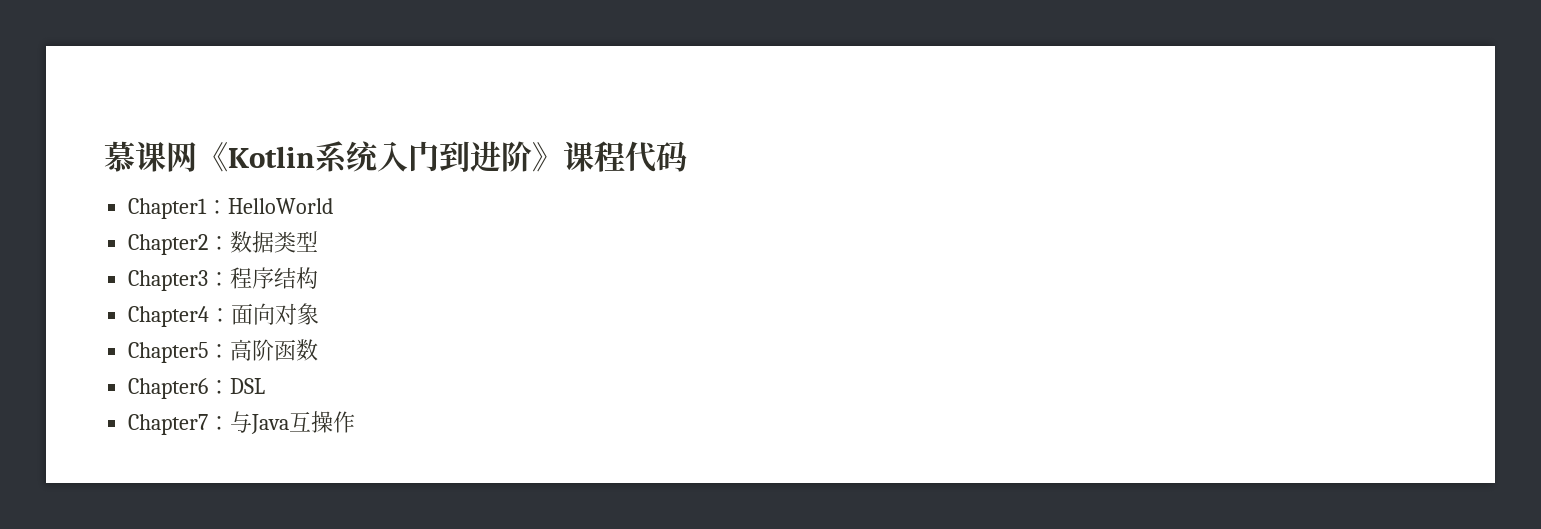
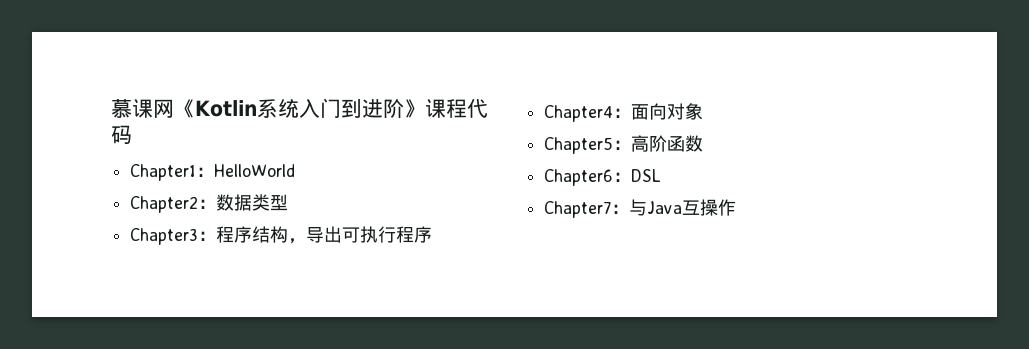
- Chapter3：程序结构
+ Chapter3：程序结构，导出可执行程序

